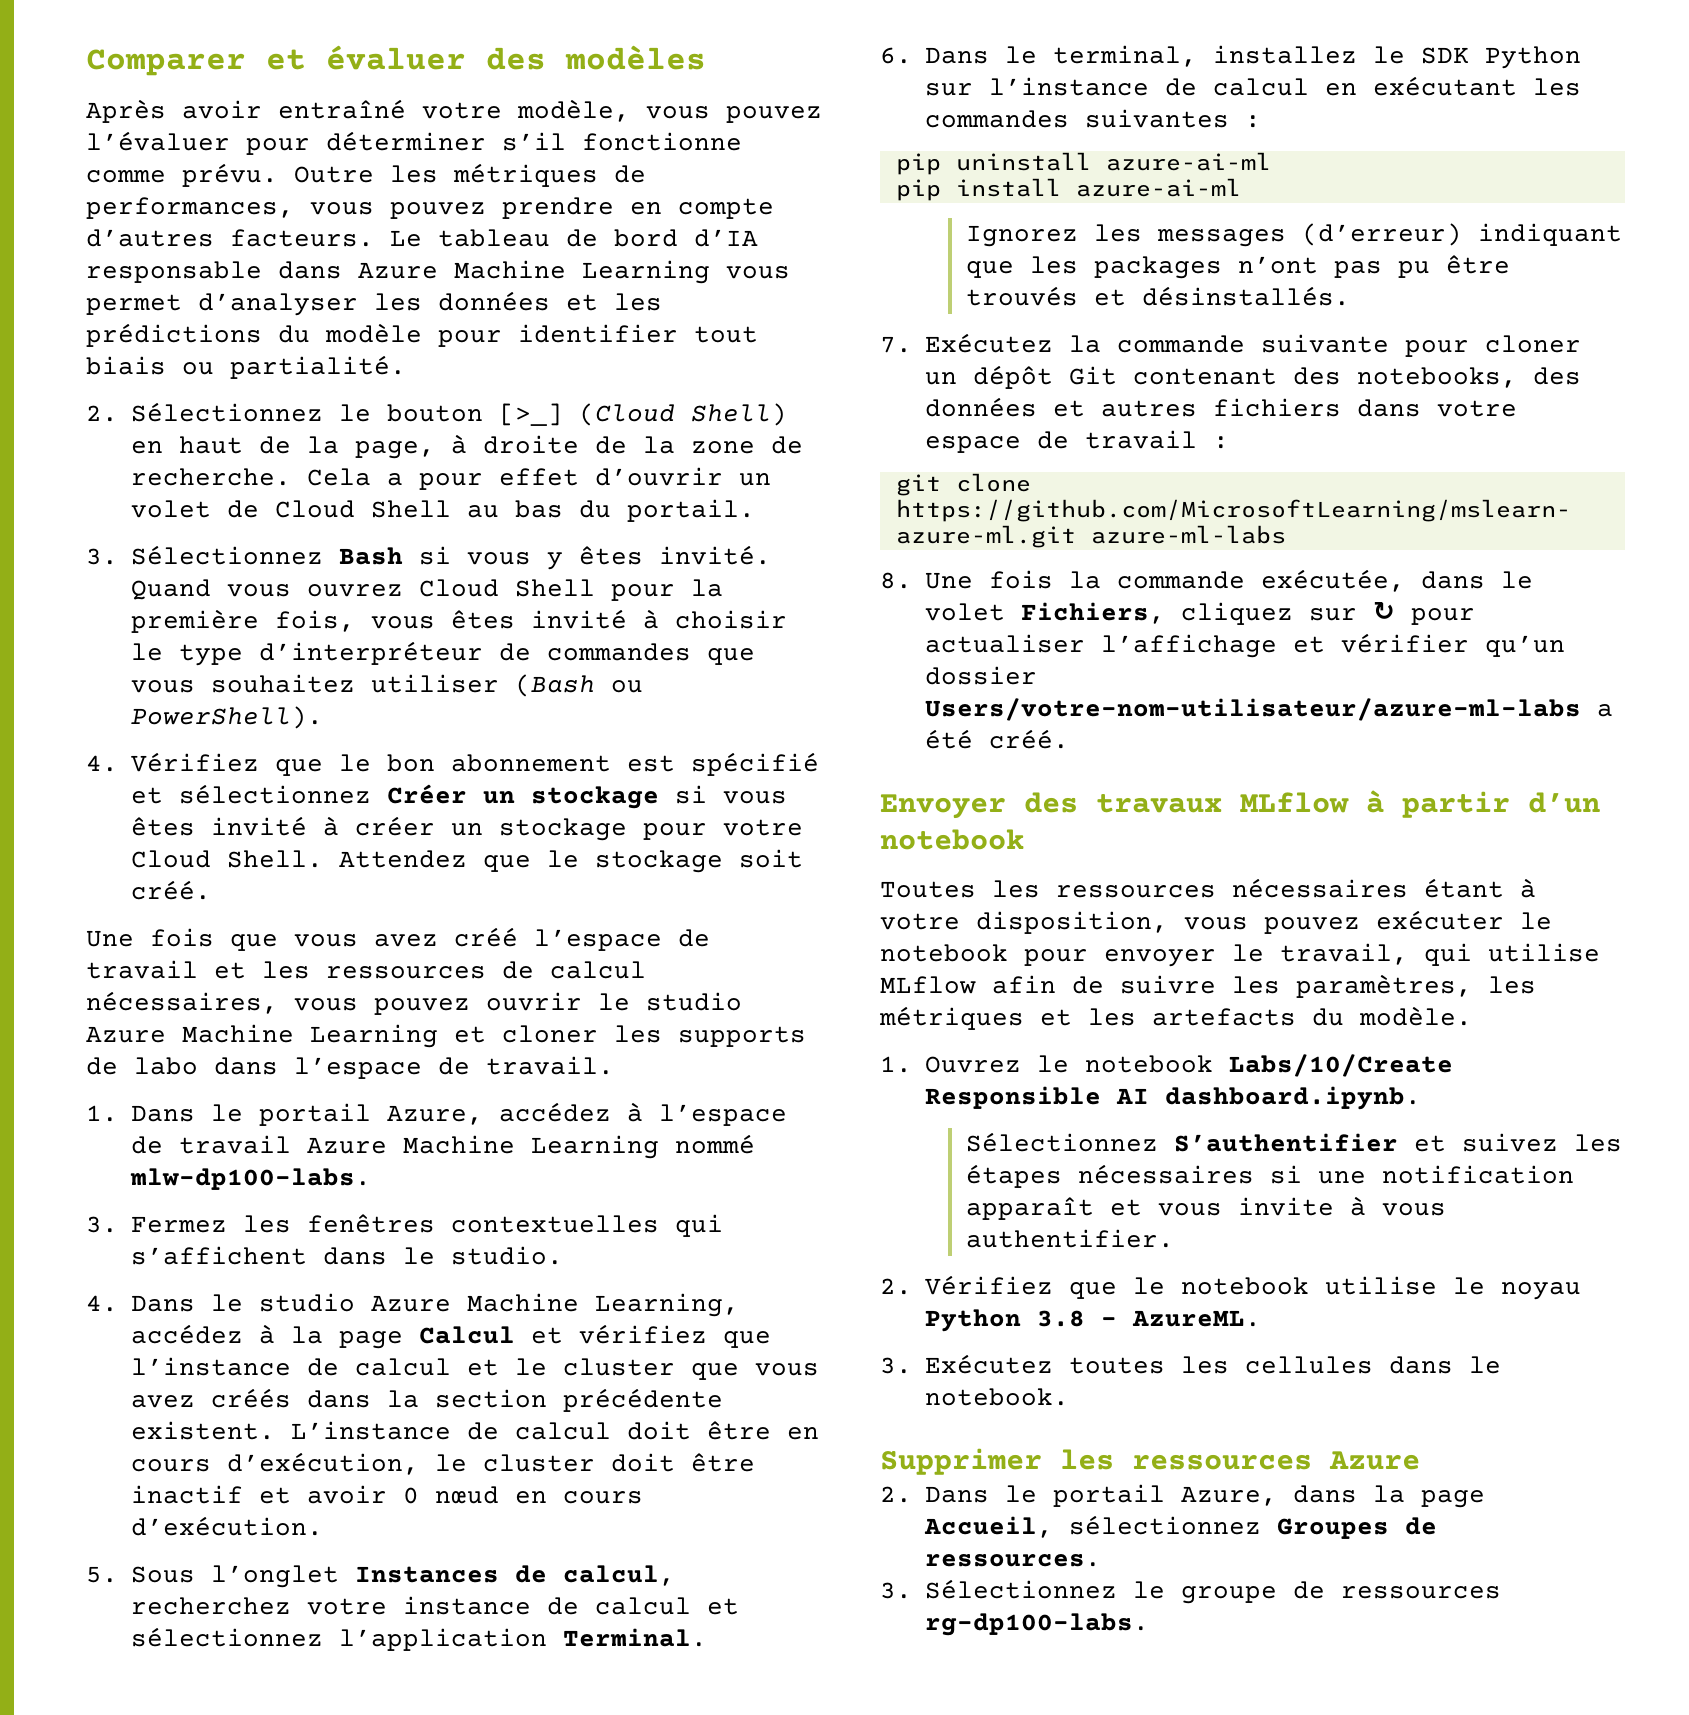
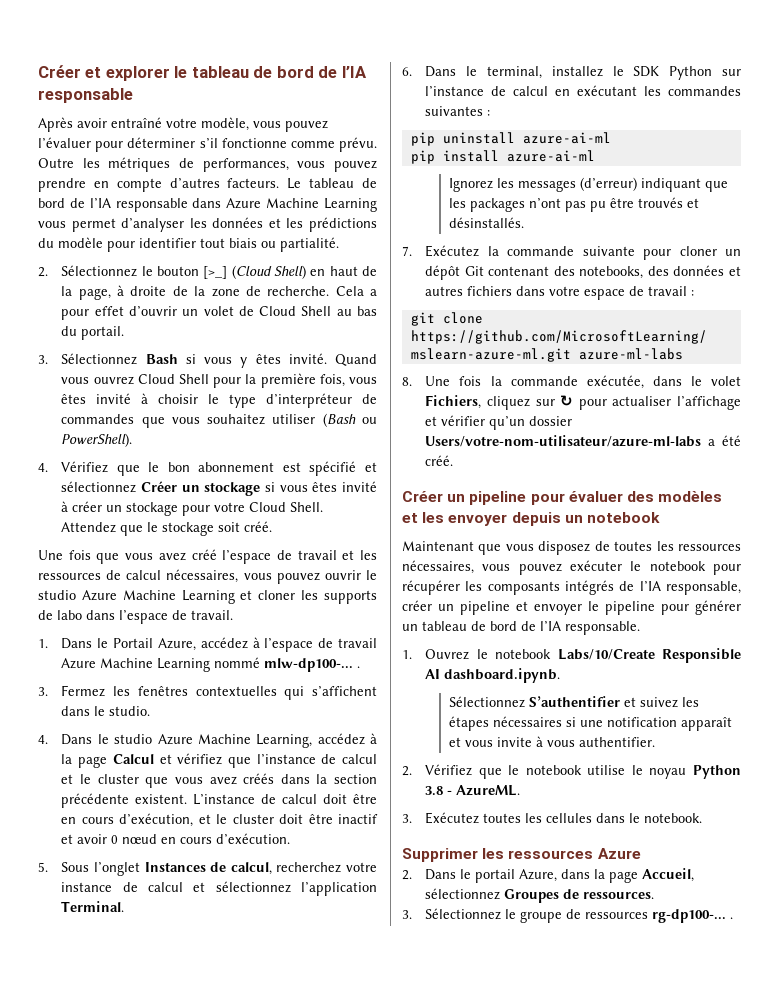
- Comparer et évaluer des modèles
+ Créer et explorer le tableau de bord de l’IA responsable
- Le tableau de bord d’IA responsable dans Azure Machine Learning vous permet d’analyser les données et les prédictions du modèle pour identifier tout biais ou partialité.
+ Le tableau de bord de l’IA responsable dans Azure Machine Learning vous permet d’analyser les données et les prédictions du modèle pour identifier tout biais ou partialité.
- 1. Dans le portail Azure, accédez à l’espace de travail Azure Machine Learning nommé mlw-dp100-labs.
+ 1. Dans le Portail Azure, accédez à l’espace de travail Azure Machine Learning nommé mlw-dp100-... .
- L’instance de calcul doit être en cours d’exécution, le cluster doit être inactif et avoir 0 nœud en cours d’exécution.
+ L’instance de calcul doit être en cours d’exécution, et le cluster doit être inactif et avoir 0 nœud en cours d’exécution.
- Envoyer des travaux MLflow à partir d’un notebook
- Toutes les ressources nécessaires étant à votre disposition, vous pouvez exécuter le notebook pour envoyer le travail, qui utilise MLflow afin de suivre les paramètres, les métriques et les artefacts du modèle.
+ Créer un pipeline pour évaluer des modèles et les envoyer depuis un notebook
+ Maintenant que vous disposez de toutes les ressources nécessaires, vous pouvez exécuter le notebook pour récupérer les composants intégrés de l’IA responsable, créer un pipeline et envoyer le pipeline pour générer un tableau de bord de l’IA responsable.
- 3. Sélectionnez le groupe de ressources rg-dp100-labs.
+ 3. Sélectionnez le groupe de ressources rg-dp100-... .

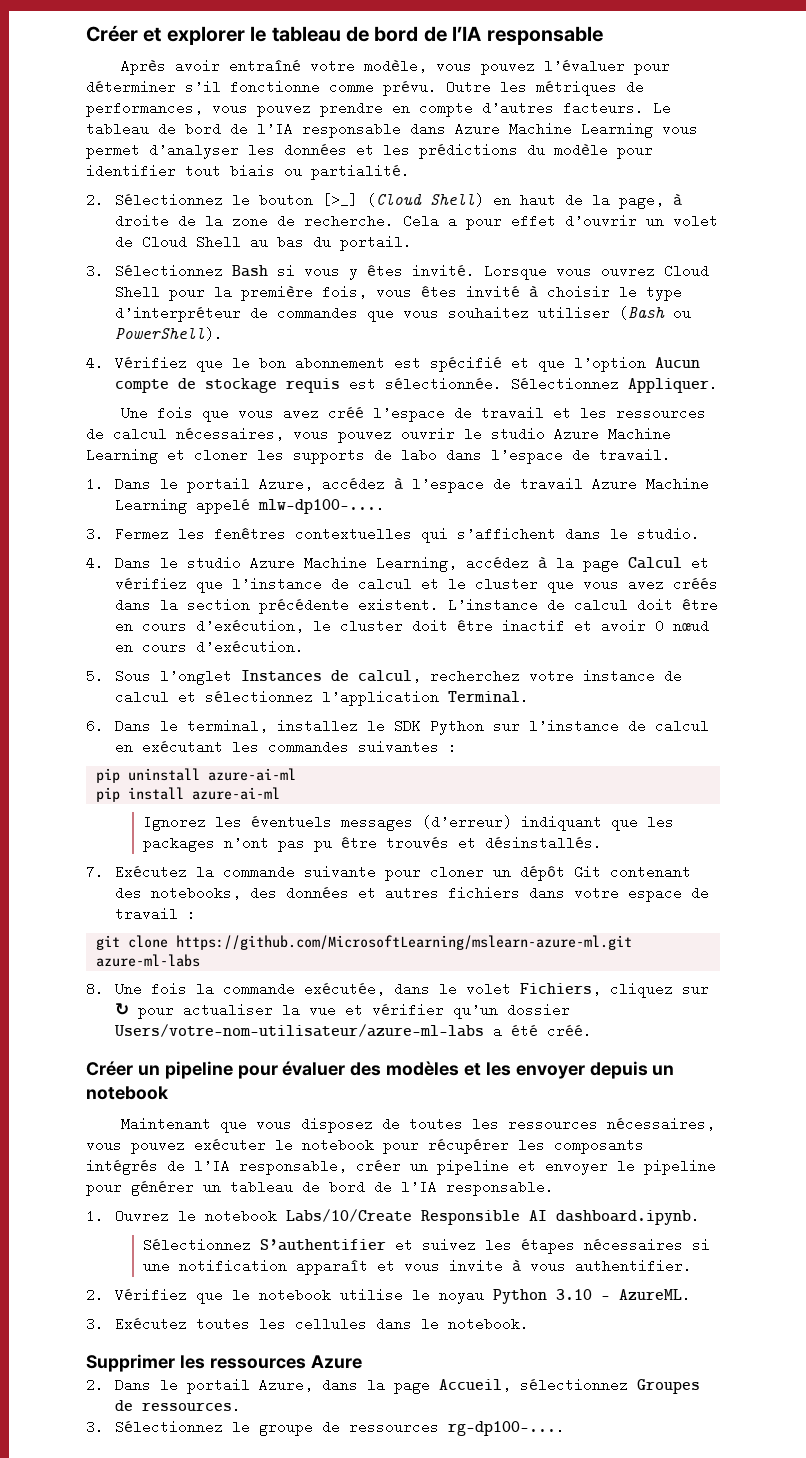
- Quand vous ouvrez Cloud Shell pour la première fois, vous êtes invité à choisir le type d’interpréteur de commandes que vous souhaitez utiliser (Bash ou PowerShell).
+ Lorsque vous ouvrez Cloud Shell pour la première fois, vous êtes invité à choisir le type d’interpréteur de commandes que vous souhaitez utiliser (Bash ou PowerShell).
- 4. Vérifiez que le bon abonnement est spécifié et sélectionnez Créer un stockage si vous êtes invité à créer un stockage pour votre Cloud Shell. Attendez que le stockage soit créé.
+ 4. Vérifiez que le bon abonnement est spécifié et que l’option Aucun compte de stockage requis est sélectionnée. Sélectionnez Appliquer.
- 1. Dans le Portail Azure, accédez à l’espace de travail Azure Machine Learning nommé mlw-dp100-... .
+ 1. Dans le portail Azure, accédez à l’espace de travail Azure Machine Learning appelé mlw-dp100-....
- L’instance de calcul doit être en cours d’exécution, et le cluster doit être inactif et avoir 0 nœud en cours d’exécution.
+ L’instance de calcul doit être en cours d’exécution, le cluster doit être inactif et avoir 0 nœud en cours d’exécution.
- Ignorez les messages (d’erreur) indiquant que les packages n’ont pas pu être trouvés et désinstallés.
+ Ignorez les éventuels messages (d’erreur) indiquant que les packages n’ont pas pu être trouvés et désinstallés.
- 8. Une fois la commande exécutée, dans le volet Fichiers, cliquez sur ↻ pour actualiser l’affichage et vérifier qu’un dossier Users/votre-nom-utilisateur/azure-ml-labs a été créé.
+ 8. Une fois la commande exécutée, dans le volet Fichiers, cliquez sur ↻ pour actualiser la vue et vérifier qu’un dossier Users/votre-nom-utilisateur/azure-ml-labs a été créé.
- 2. Vérifiez que le notebook utilise le noyau Python 3.8 - AzureML.
+ 2. Vérifiez que le notebook utilise le noyau Python 3.10 - AzureML.
- 3. Sélectionnez le groupe de ressources rg-dp100-... .
+ 3. Sélectionnez le groupe de ressources rg-dp100-....

